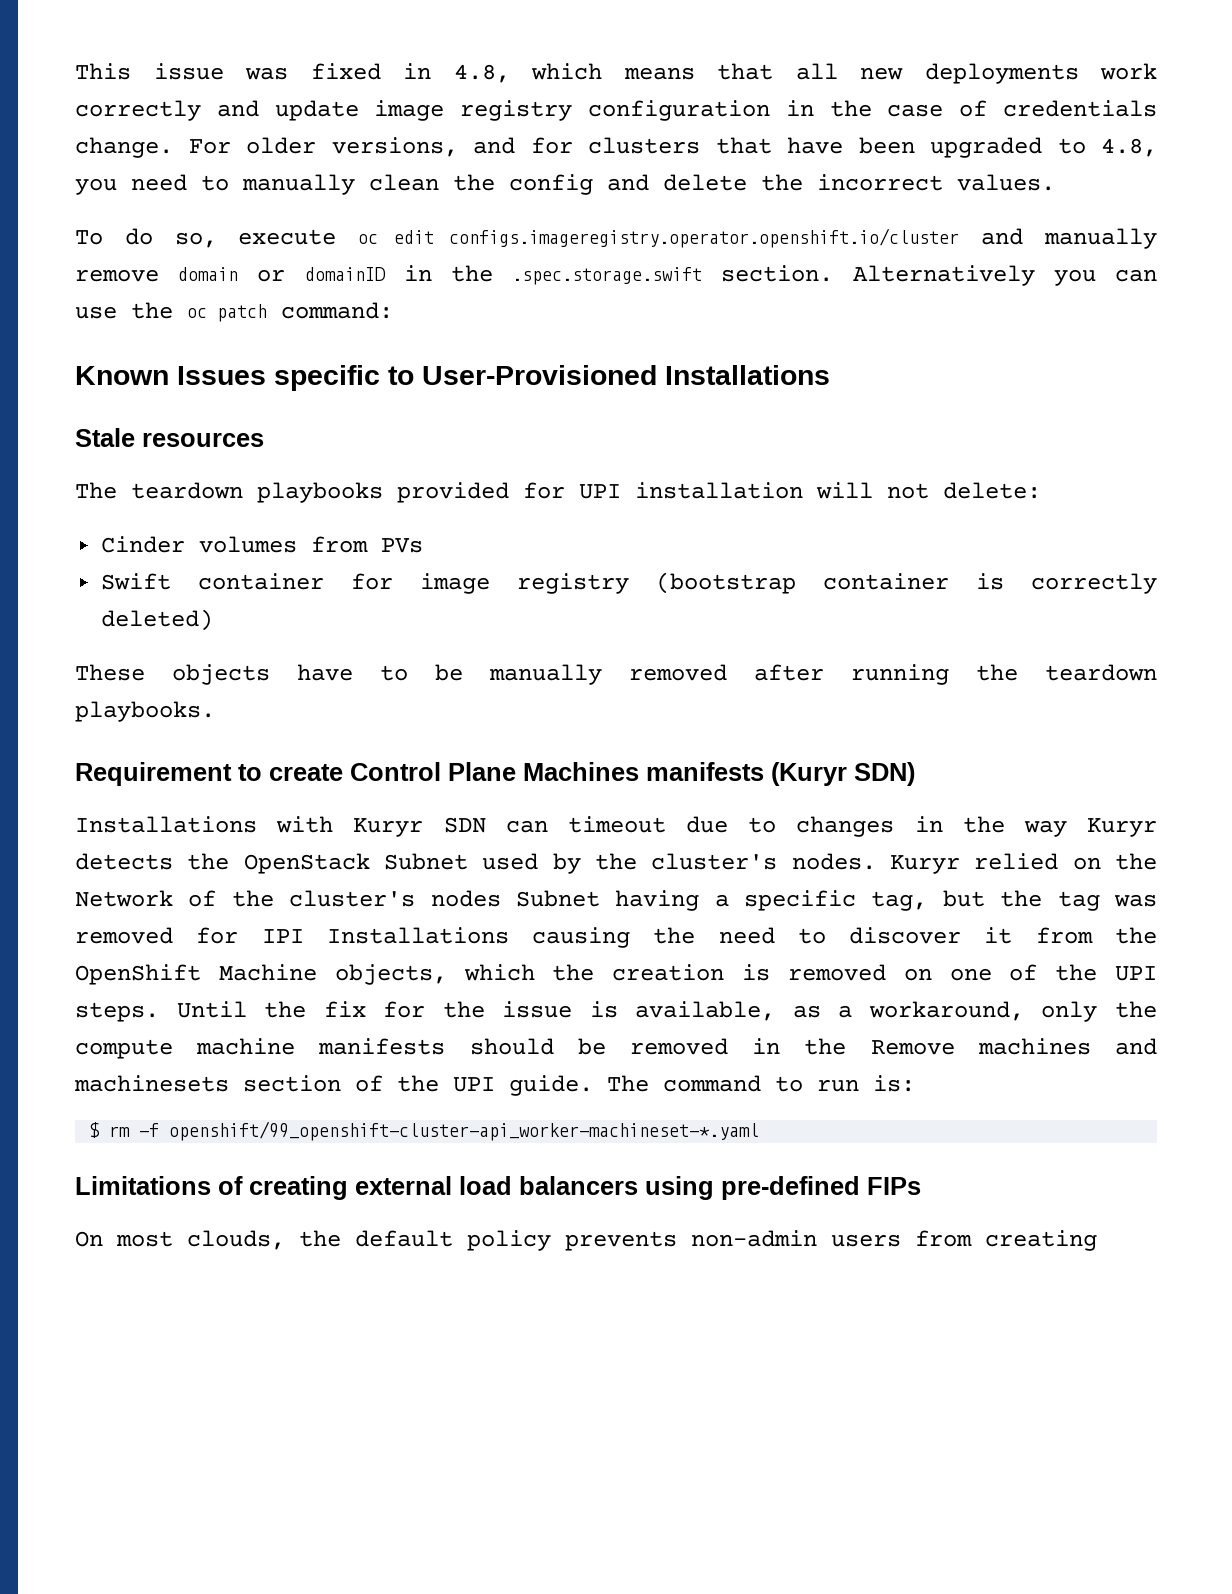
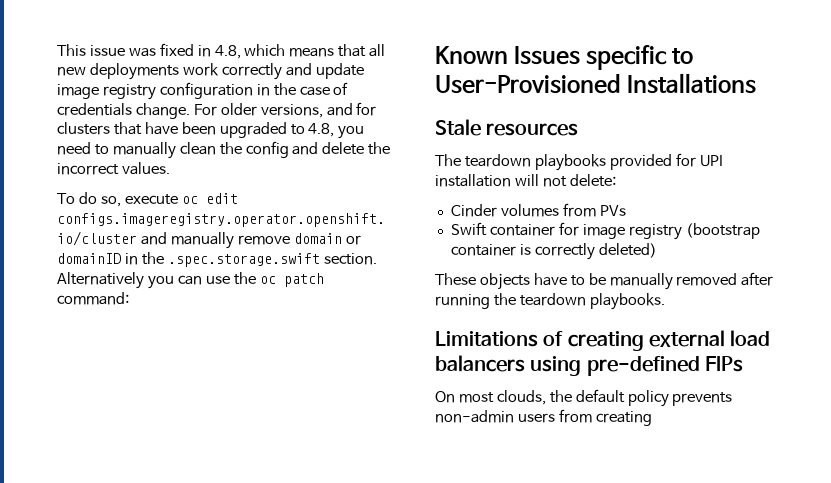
- Requirement to create Control Plane Machines manifests (Kuryr SDN)
- Installations with Kuryr SDN can timeout due to changes in the way Kuryr detects the OpenStack Subnet used by the cluster's nodes. Kuryr relied on the Network of the cluster's nodes Subnet having a specific tag, but the tag was removed for IPI Installations causing the need to discover it from the OpenShift Machine objects, which the creation is removed on one of the UPI steps. Until the fix for the issue is available, as a workaround, only the compute machine manifests should be removed in the Remove machines and machinesets section of the UPI guide. The command to run is:
- $ rm -f openshift/99_openshift-cluster-api_worker-machineset-*.yaml

